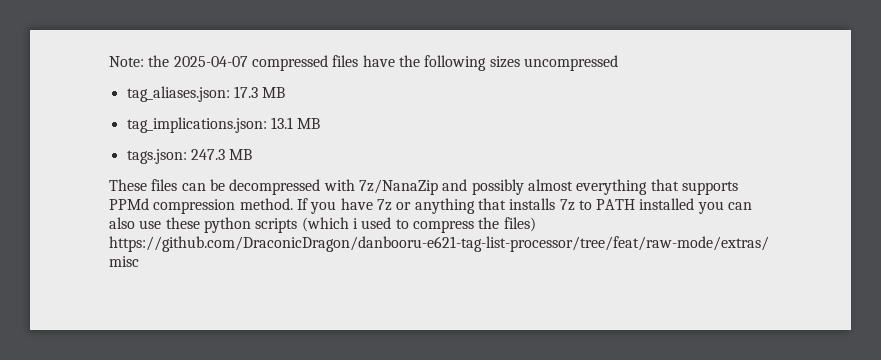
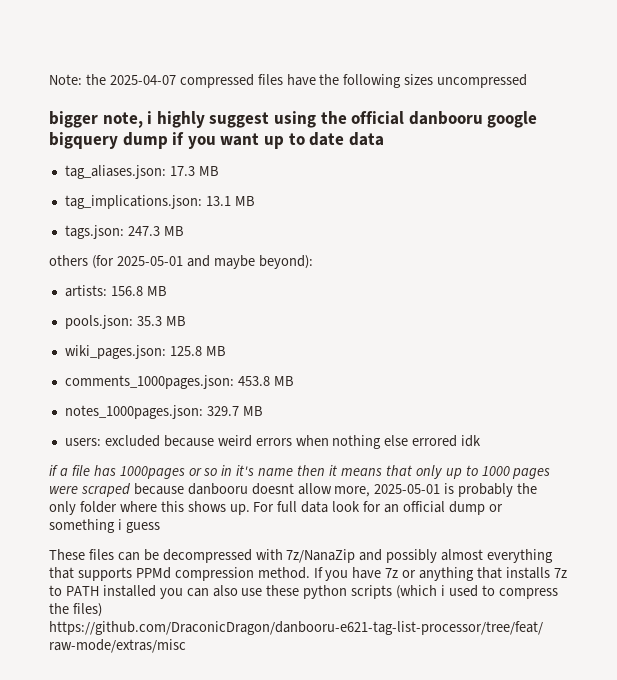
+ bigger note, i highly suggest using the official danbooru google bigquery dump if you want up to date data
+ others (for 2025-05-01 and maybe beyond):
+ artists: 156.8 MB
+ pools.json: 35.3 MB
+ wiki_pages.json: 125.8 MB
+ comments_1000pages.json: 453.8 MB
+ notes_1000pages.json: 329.7 MB
+ users: excluded because weird errors when nothing else errored idk
+ if a file has 1000pages or so in it's name then it means that only up to 1000 pages were scraped because danbooru doesnt allow more, 2025-05-01 is probably the only folder where this shows up. For full data look for an official dump or something i guess

